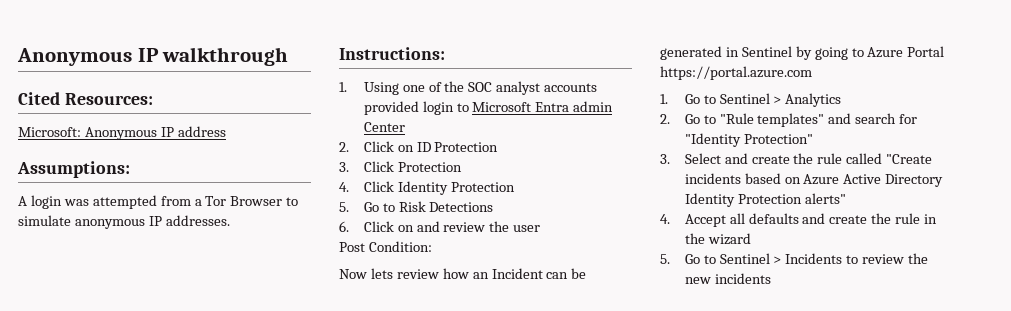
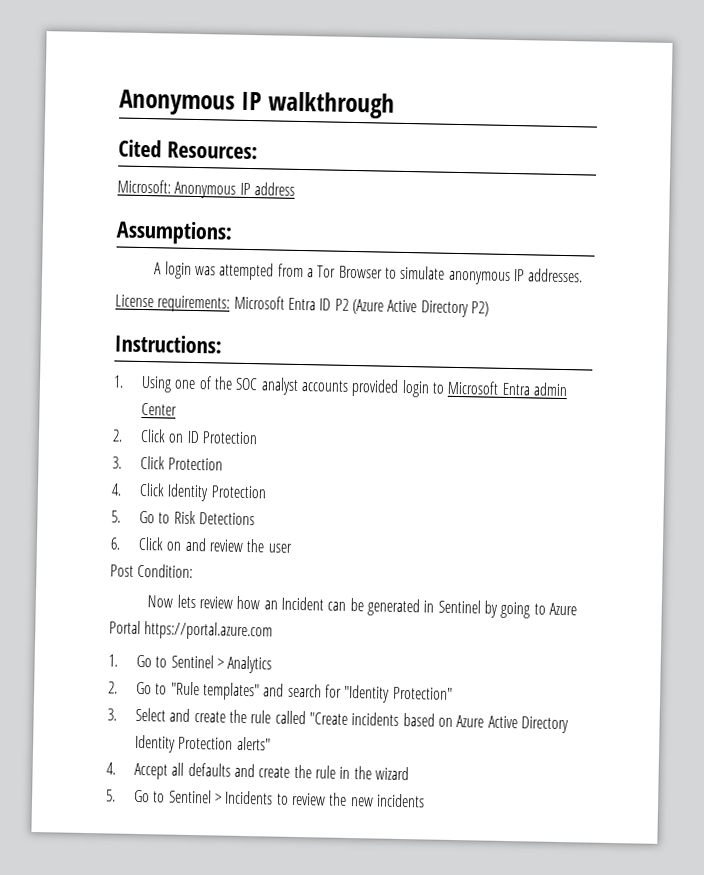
+ License requirements: Microsoft Entra ID P2 (Azure Active Directory P2)

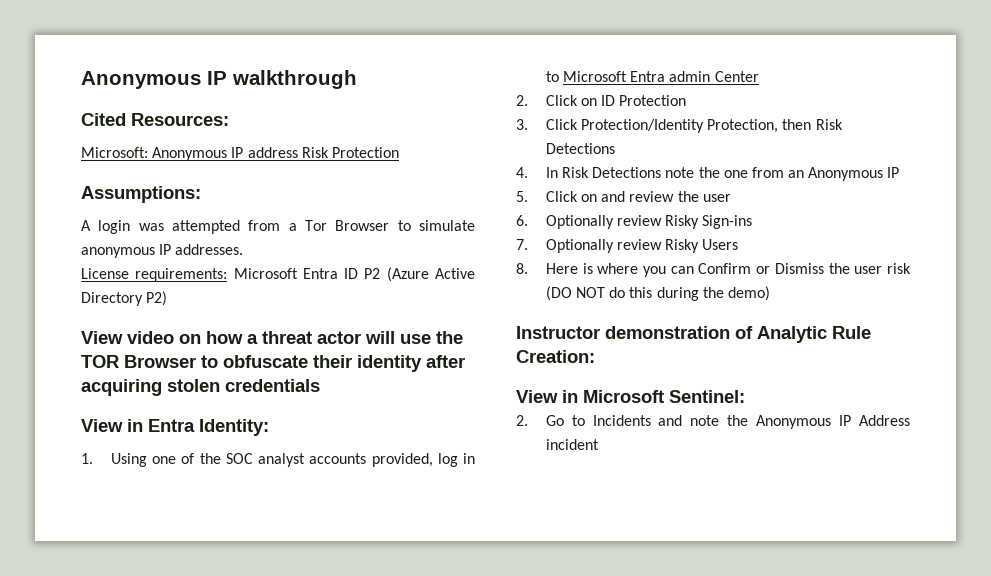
- Microsoft: Anonymous IP address
+ Microsoft: Anonymous IP address Risk Protection
- Instructions:
+ View video on how a threat actor will use the TOR Browser to obfuscate their identity after acquiring stolen credentials
+ View in Entra Identity:
- 1. Using one of the SOC analyst accounts provided login to Microsoft Entra admin Center
+ 1. Using one of the SOC analyst accounts provided, log in to Microsoft Entra admin Center
- 3. Click Protection
- 4. Click Identity Protection
- 5. Go to Risk Detections
- 6. Click on and review the user
+ 3. Click Protection/Identity Protection, then Risk Detections
+ 4. In Risk Detections note the one from an Anonymous IP
+ 5. Click on and review the user
- Post Condition:
- Now lets review how an Incident can be generated in Sentinel by going to Azure Portal https://portal.azure.com
- 1. Go to Sentinel > Analytics
- 2. Go to "Rule templates" and search for "Identity Protection"
- 3. Select and create the rule called "Create incidents based on Azure Active Directory Identity Protection alerts"
- 4. Accept all defaults and create the rule in the wizard
- 5. Go to Sentinel > Incidents to review the new incidents
+ 6. Optionally review Risky Sign-ins
+ 7. Optionally review Risky Users
+ 8. Here is where you can Confirm or Dismiss the user risk (DO NOT do this during the demo)
+ Instructor demonstration of Analytic Rule Creation:
+ View in Microsoft Sentinel:
+ 2. Go to Incidents and note the Anonymous IP Address incident

